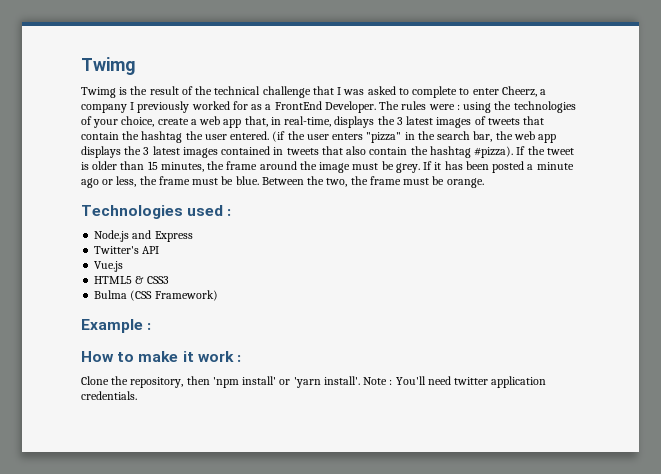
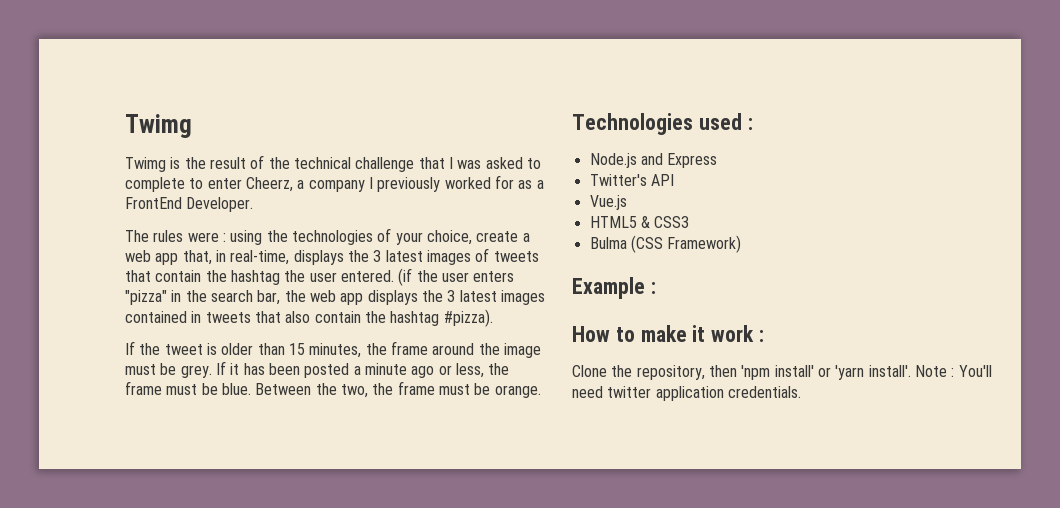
- Twimg is the result of the technical challenge that I was asked to complete to enter Cheerz, a company I previously worked for as a FrontEnd Developer. The rules were : using the technologies of your choice, create a web app that, in real-time, displays the 3 latest images of tweets that contain the hashtag the user entered.
+ Twimg is the result of the technical challenge that I was asked to complete to enter Cheerz, a company I previously worked for as a FrontEnd Developer.
+ The rules were : using the technologies of your choice, create a web app that, in real-time, displays the 3 latest images of tweets that contain the hashtag the user entered.
- (if the user enters "pizza" in the search bar, the web app displays the 3 latest images contained in tweets that also contain the hashtag #pizza). If the tweet is older than 15 minutes, the frame around the image must be grey.
+ (if the user enters "pizza" in the search bar, the web app displays the 3 latest images contained in tweets that also contain the hashtag #pizza).
+ If the tweet is older than 15 minutes, the frame around the image must be grey.

